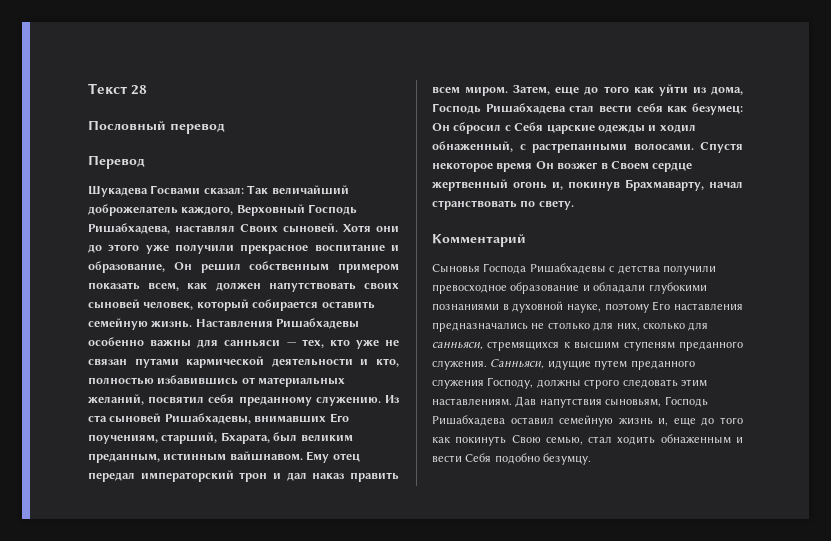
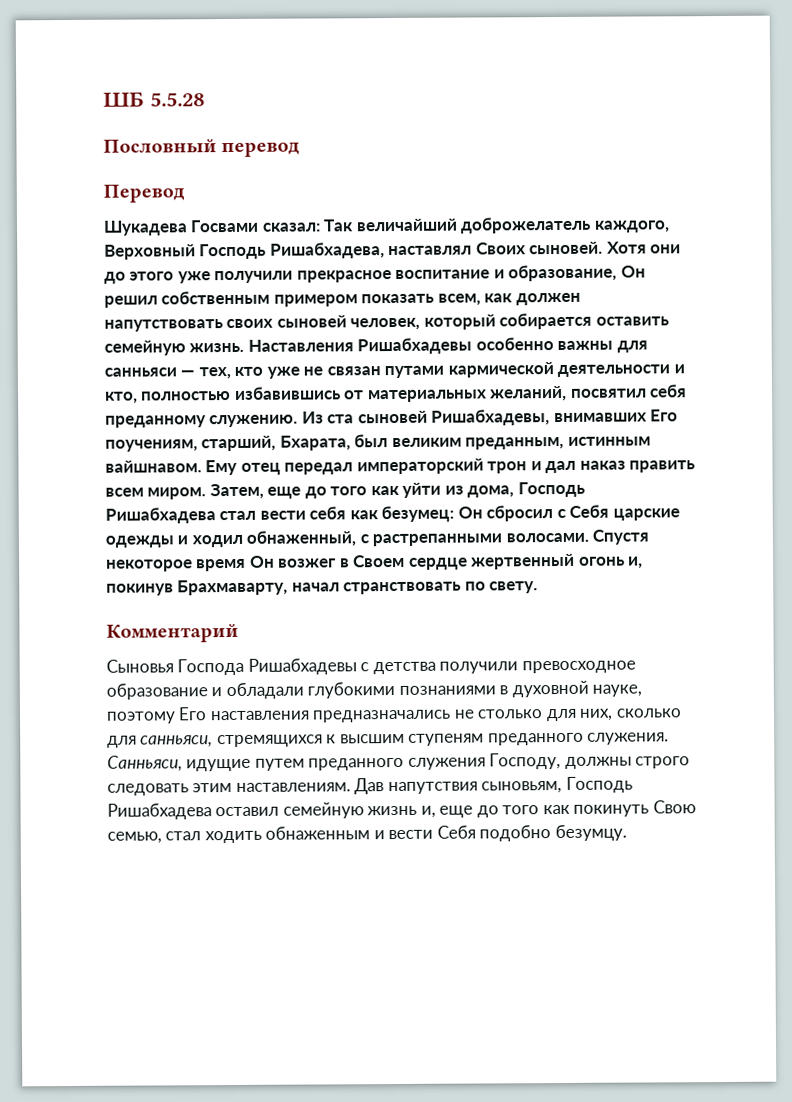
- Текст 28
+ ШБ 5.5.28

